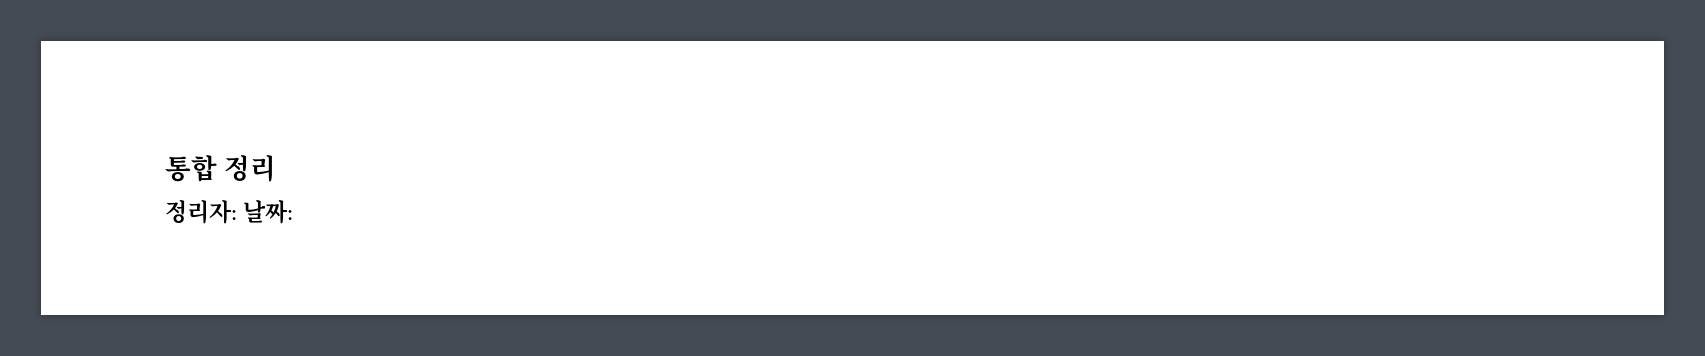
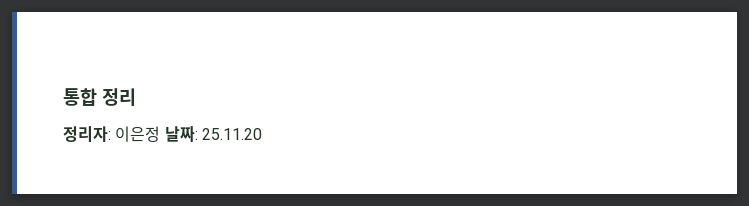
- 정리자: 날짜:
+ 정리자: 이은정 날짜: 25.11.20

